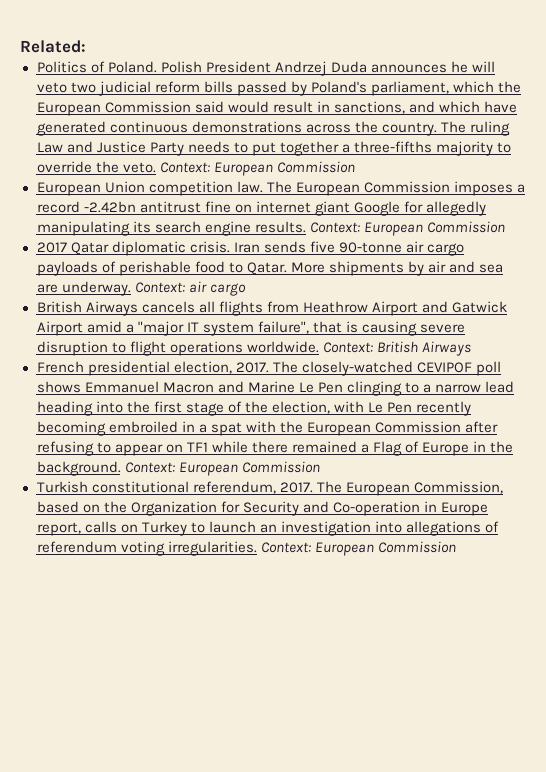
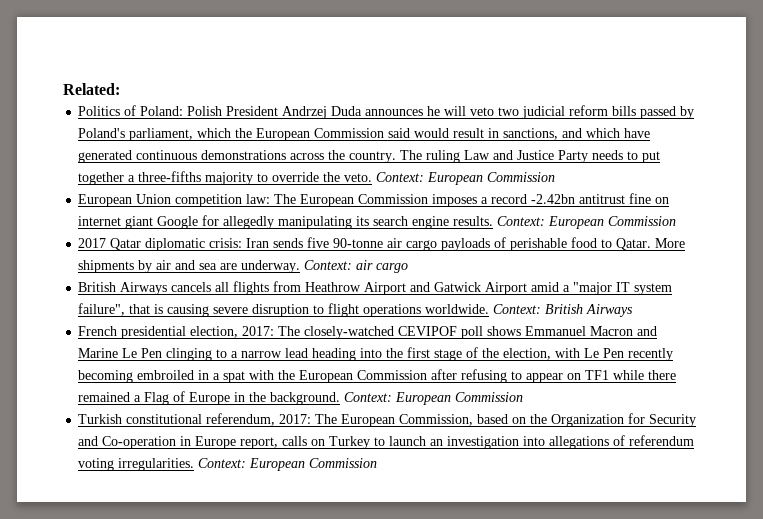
- Politics of Poland. Polish President Andrzej Duda announces he will veto two judicial reform bills passed by Poland's parliament, which the European Commission said would result in sanctions, and which have generated continuous demonstrations across the country.
+ Politics of Poland: Polish President Andrzej Duda announces he will veto two judicial reform bills passed by Poland's parliament, which the European Commission said would result in sanctions, and which have generated continuous demonstrations across the country.
- European Union competition law. The European Commission imposes a record -2.42bn antitrust fine on internet giant Google for allegedly manipulating its search engine results.
+ European Union competition law: The European Commission imposes a record -2.42bn antitrust fine on internet giant Google for allegedly manipulating its search engine results.
- 2017 Qatar diplomatic crisis. Iran sends five 90-tonne air cargo payloads of perishable food to Qatar.
+ 2017 Qatar diplomatic crisis: Iran sends five 90-tonne air cargo payloads of perishable food to Qatar.
- French presidential election, 2017. The closely-watched CEVIPOF poll shows Emmanuel Macron and Marine Le Pen clinging to a narrow lead heading into the first stage of the election, with Le Pen recently becoming embroiled in a spat with the European Commission after refusing to appear on TF1 while there remained a Flag of Europe in the background.
+ French presidential election, 2017: The closely-watched CEVIPOF poll shows Emmanuel Macron and Marine Le Pen clinging to a narrow lead heading into the first stage of the election, with Le Pen recently becoming embroiled in a spat with the European Commission after refusing to appear on TF1 while there remained a Flag of Europe in the background.
- Turkish constitutional referendum, 2017. The European Commission, based on the Organization for Security and Co-operation in Europe report, calls on Turkey to launch an investigation into allegations of referendum voting irregularities.
+ Turkish constitutional referendum, 2017: The European Commission, based on the Organization for Security and Co-operation in Europe report, calls on Turkey to launch an investigation into allegations of referendum voting irregularities.

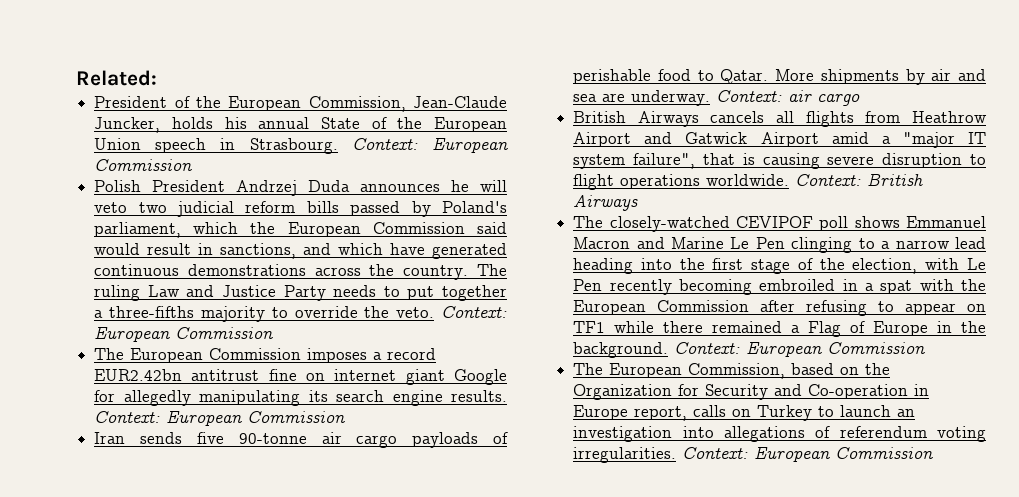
- Politics of Poland: Polish President Andrzej Duda announces he will veto two judicial reform bills passed by Poland's parliament, which the European Commission said would result in sanctions, and which have generated continuous demonstrations across the country.
+ President of the European Commission, Jean-Claude Juncker, holds his annual State of the European Union speech in Strasbourg. Context: European Commission
+ Polish President Andrzej Duda announces he will veto two judicial reform bills passed by Poland's parliament, which the European Commission said would result in sanctions, and which have generated continuous demonstrations across the country.
- European Union competition law: The European Commission imposes a record -2.42bn antitrust fine on internet giant Google for allegedly manipulating its search engine results.
+ The European Commission imposes a record EUR2.42bn antitrust fine on internet giant Google for allegedly manipulating its search engine results.
- 2017 Qatar diplomatic crisis: Iran sends five 90-tonne air cargo payloads of perishable food to Qatar.
+ Iran sends five 90-tonne air cargo payloads of perishable food to Qatar.
- French presidential election, 2017: The closely-watched CEVIPOF poll shows Emmanuel Macron and Marine Le Pen clinging to a narrow lead heading into the first stage of the election, with Le Pen recently becoming embroiled in a spat with the European Commission after refusing to appear on TF1 while there remained a Flag of Europe in the background.
+ The closely-watched CEVIPOF poll shows Emmanuel Macron and Marine Le Pen clinging to a narrow lead heading into the first stage of the election, with Le Pen recently becoming embroiled in a spat with the European Commission after refusing to appear on TF1 while there remained a Flag of Europe in the background.
- Turkish constitutional referendum, 2017: The European Commission, based on the Organization for Security and Co-operation in Europe report, calls on Turkey to launch an investigation into allegations of referendum voting irregularities.
+ The European Commission, based on the Organization for Security and Co-operation in Europe report, calls on Turkey to launch an investigation into allegations of referendum voting irregularities.

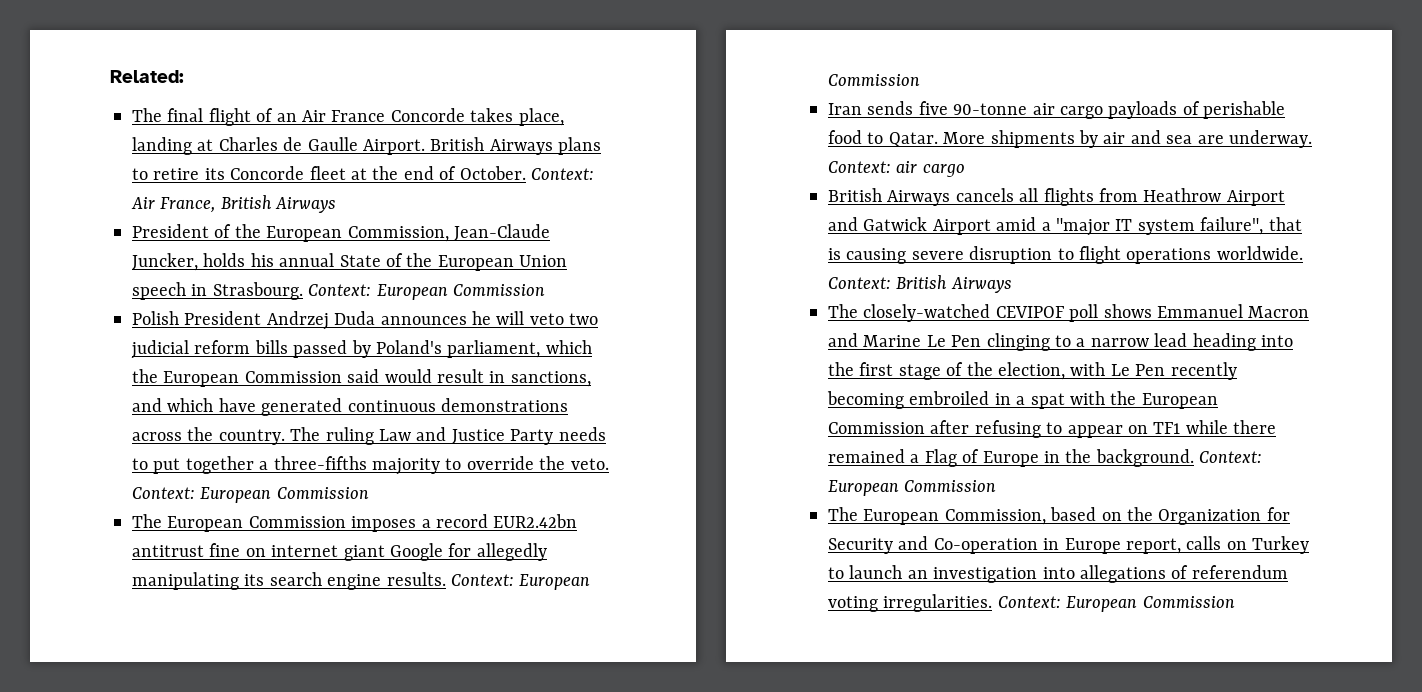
+ The final flight of an Air France Concorde takes place, landing at Charles de Gaulle Airport. British Airways plans to retire its Concorde fleet at the end of October. Context: Air France, British Airways

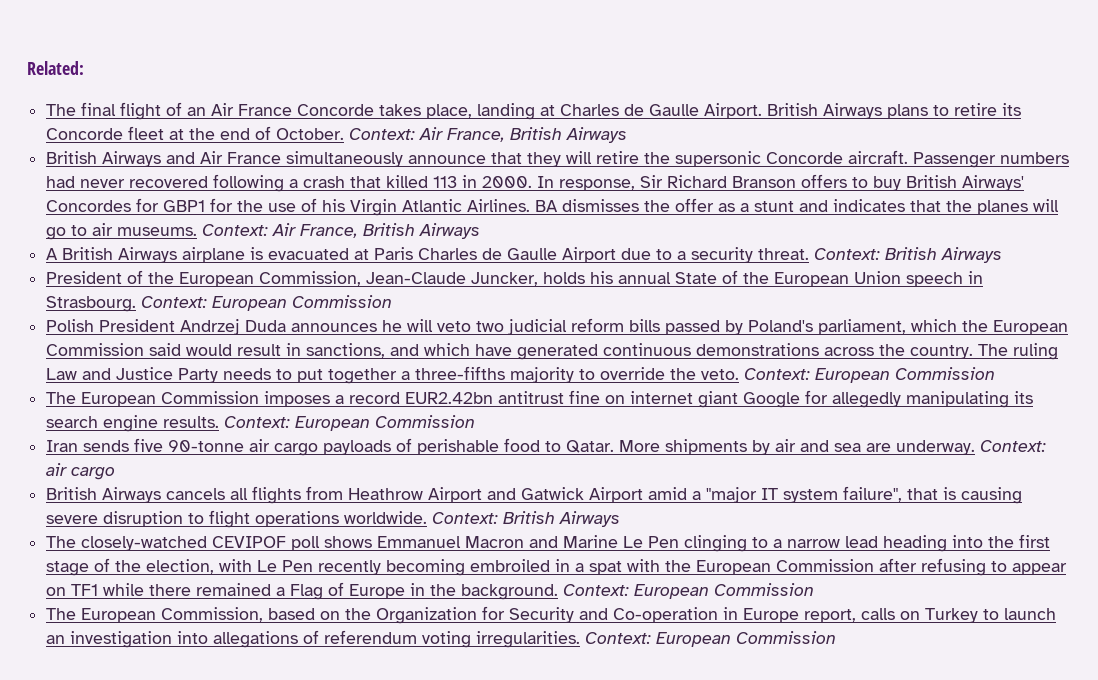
+ British Airways and Air France simultaneously announce that they will retire the supersonic Concorde aircraft. Passenger numbers had never recovered following a crash that killed 113 in 2000. In response, Sir Richard Branson offers to buy British Airways' Concordes for GBP1 for the use of his Virgin Atlantic Airlines. BA dismisses the offer as a stunt and indicates that the planes will go to air museums. Context: Air France, British Airways
+ A British Airways airplane is evacuated at Paris Charles de Gaulle Airport due to a security threat. Context: British Airways

